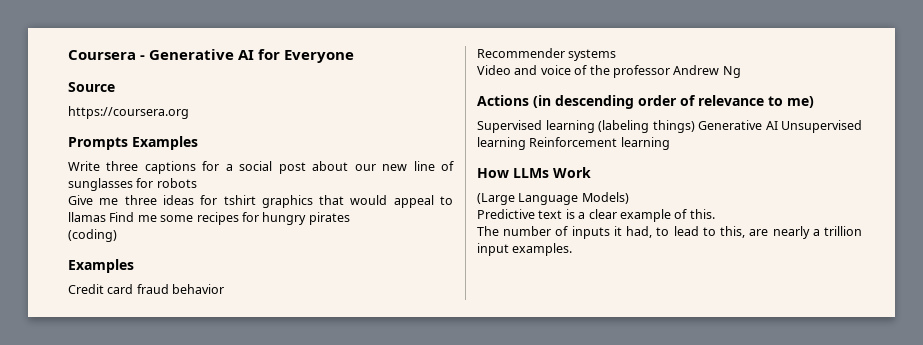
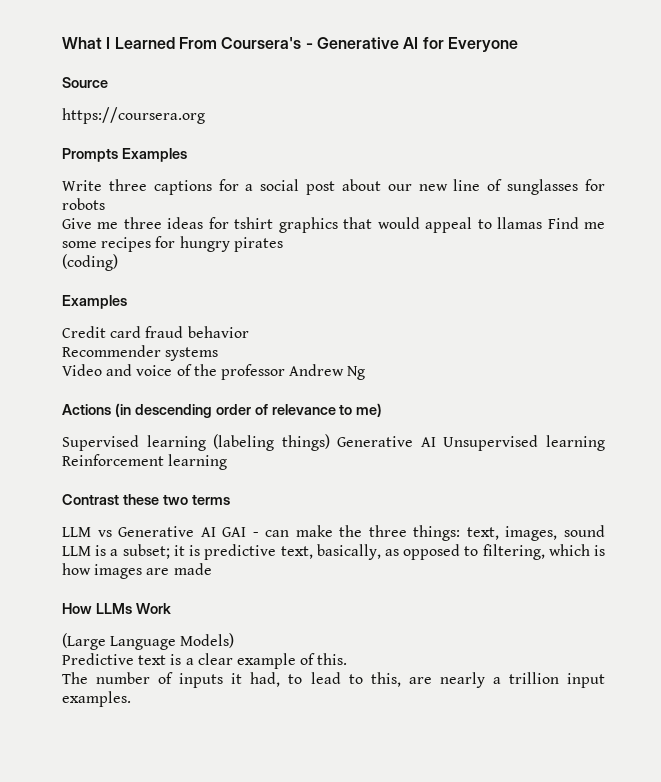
- Coursera - Generative AI for Everyone
+ What I Learned From Coursera's - Generative AI for Everyone
+ Contrast these two terms
+ LLM vs Generative AI GAI - can make the three things: text, images, sound LLM is a subset; it is predictive text, basically, as opposed to filtering, which is how images are made

